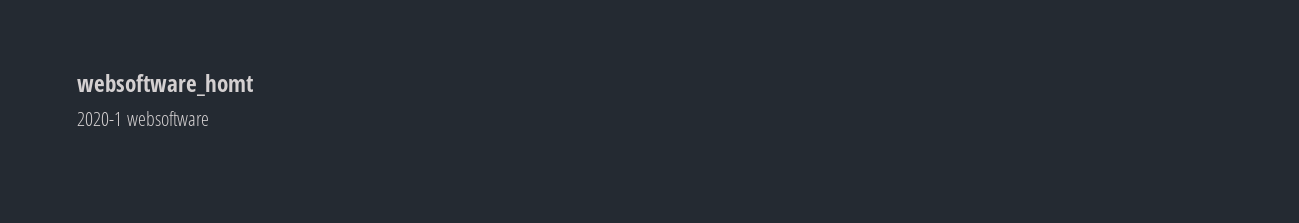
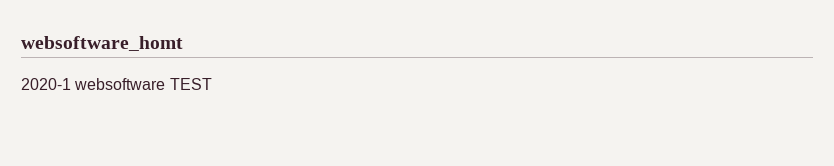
- 2020-1 websoftware
+ 2020-1 websoftware TEST

